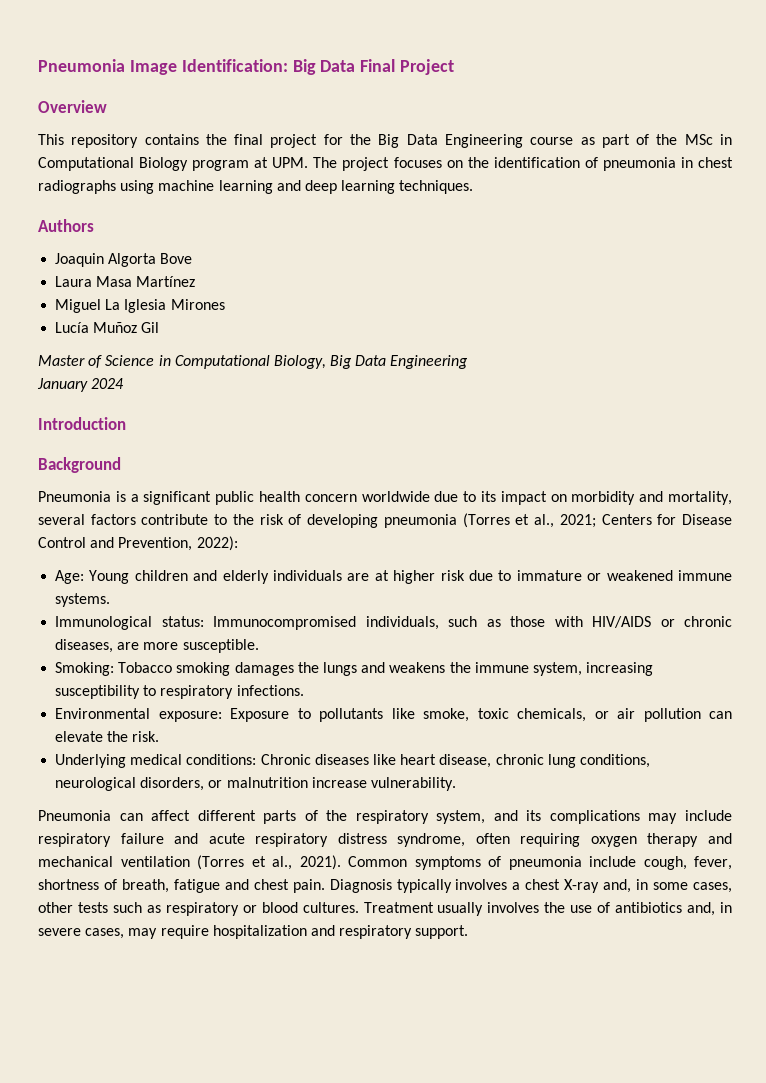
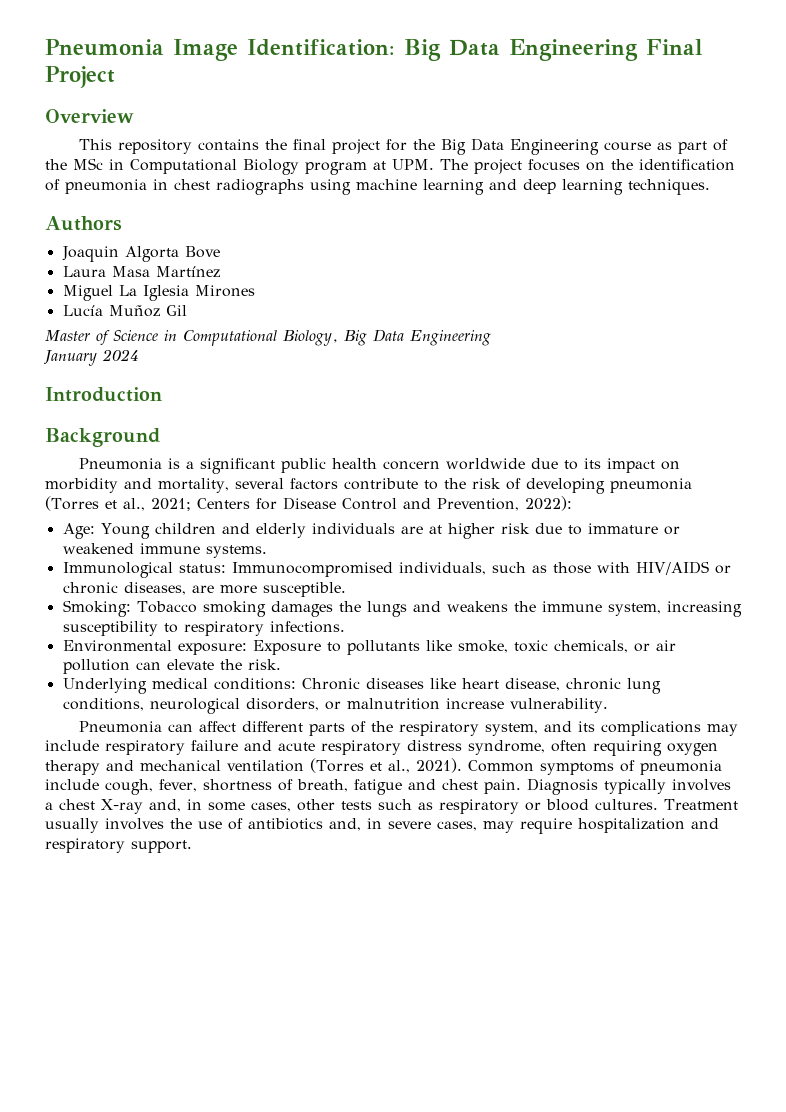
- Pneumonia Image Identification: Big Data Final Project
+ Pneumonia Image Identification: Big Data Engineering Final Project

